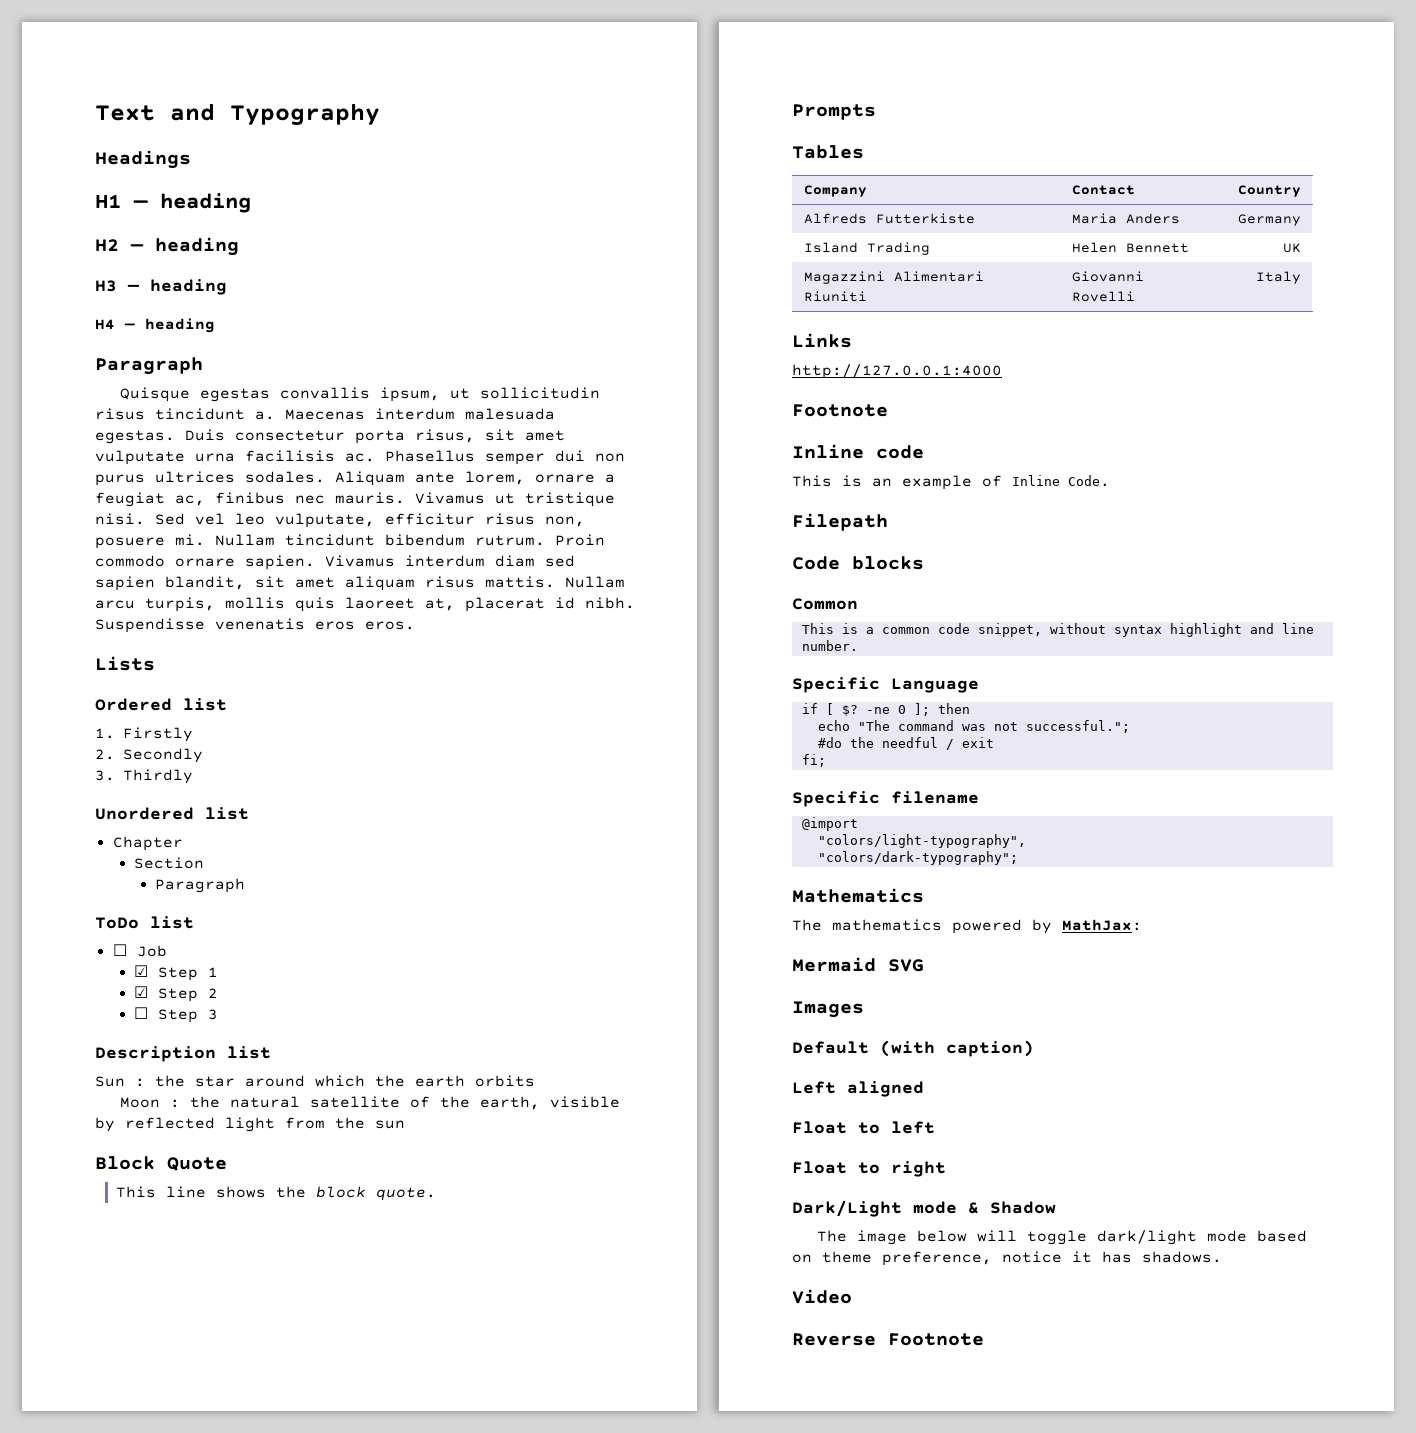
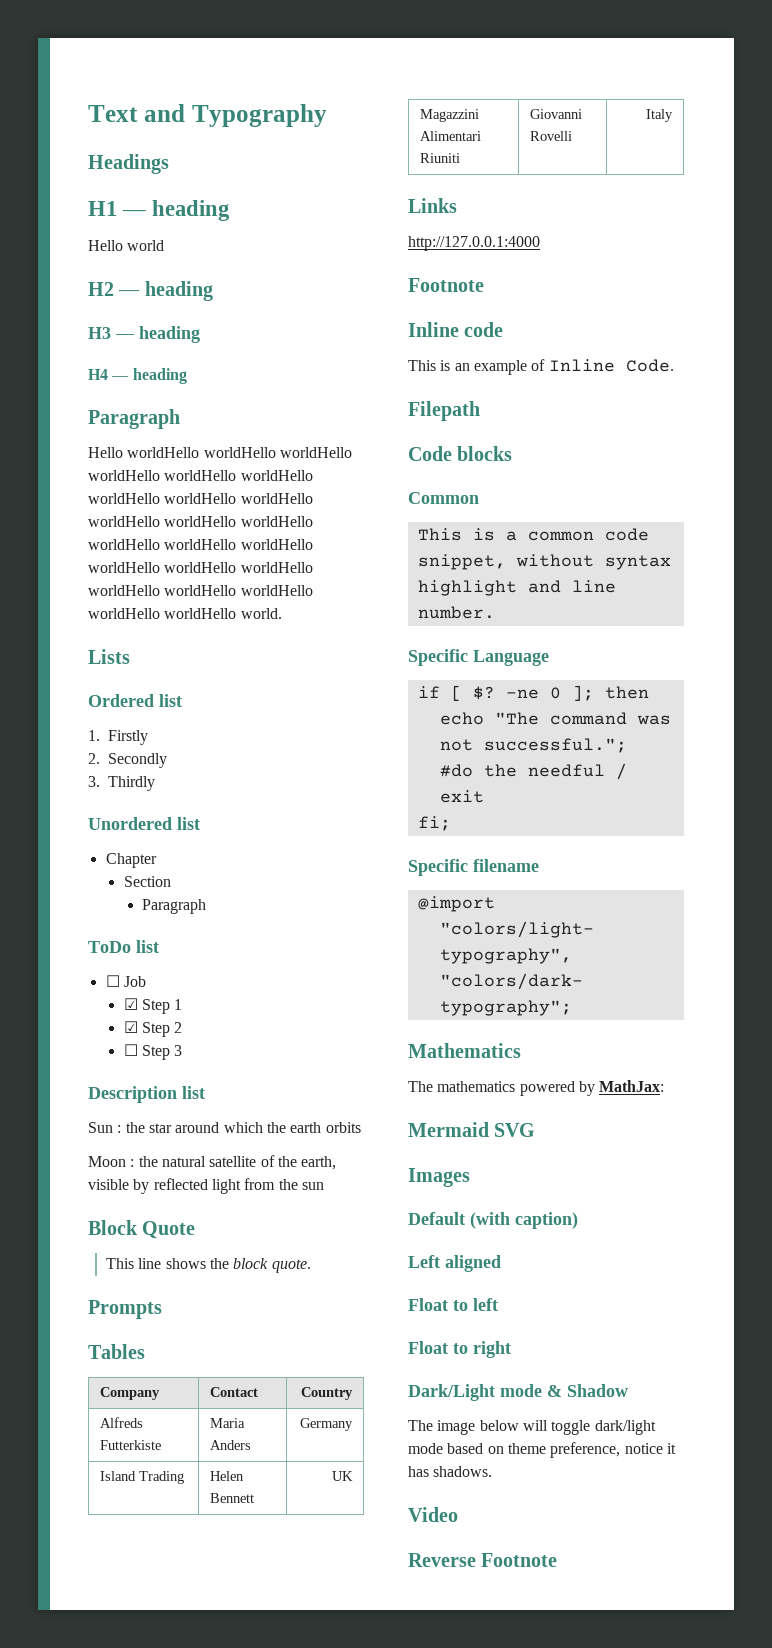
+ Hello world
- Quisque egestas convallis ipsum, ut sollicitudin risus tincidunt a. Maecenas interdum malesuada egestas. Duis consectetur porta risus, sit amet vulputate urna facilisis ac. Phasellus semper dui non purus ultrices sodales. Aliquam ante lorem, ornare a feugiat ac, finibus nec mauris. Vivamus ut tristique nisi. Sed vel leo vulputate, efficitur risus non, posuere mi. Nullam tincidunt bibendum rutrum. Proin commodo ornare sapien. Vivamus interdum diam sed sapien blandit, sit amet aliquam risus mattis. Nullam arcu turpis, mollis quis laoreet at, placerat id nibh. Suspendisse venenatis eros eros.
+ Hello worldHello worldHello worldHello worldHello worldHello worldHello worldHello worldHello worldHello worldHello worldHello worldHello worldHello worldHello worldHello worldHello worldHello worldHello worldHello worldHello worldHello worldHello worldHello world.

